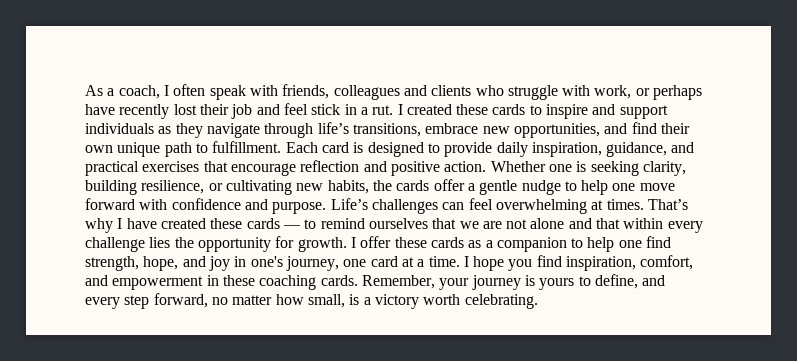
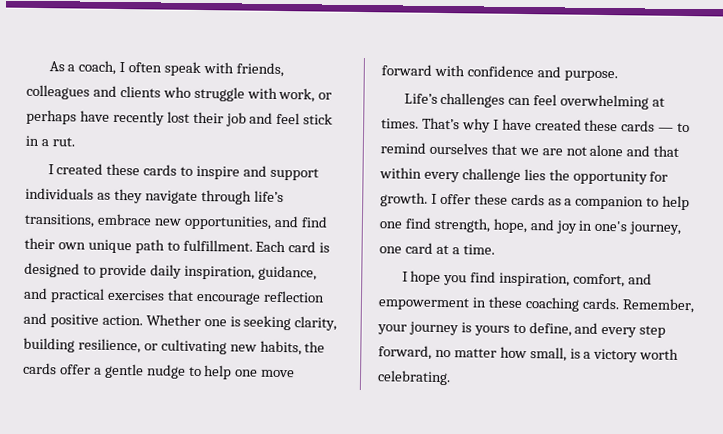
- As a coach, I often speak with friends, colleagues and clients who struggle with work, or perhaps have recently lost their job and feel stick in a rut. I created these cards to inspire and support individuals as they navigate through life’s transitions, embrace new opportunities, and find their own unique path to fulfillment.
+ As a coach, I often speak with friends, colleagues and clients who struggle with work, or perhaps have recently lost their job and feel stick in a rut.
+ I created these cards to inspire and support individuals as they navigate through life’s transitions, embrace new opportunities, and find their own unique path to fulfillment.
- Whether one is seeking clarity, building resilience, or cultivating new habits, the cards offer a gentle nudge to help one move forward with confidence and purpose. Life’s challenges can feel overwhelming at times.
+ Whether one is seeking clarity, building resilience, or cultivating new habits, the cards offer a gentle nudge to help one move forward with confidence and purpose.
+ Life’s challenges can feel overwhelming at times.
- I offer these cards as a companion to help one find strength, hope, and joy in one's journey, one card at a time. I hope you find inspiration, comfort, and empowerment in these coaching cards.
+ I offer these cards as a companion to help one find strength, hope, and joy in one's journey, one card at a time.
+ I hope you find inspiration, comfort, and empowerment in these coaching cards.

